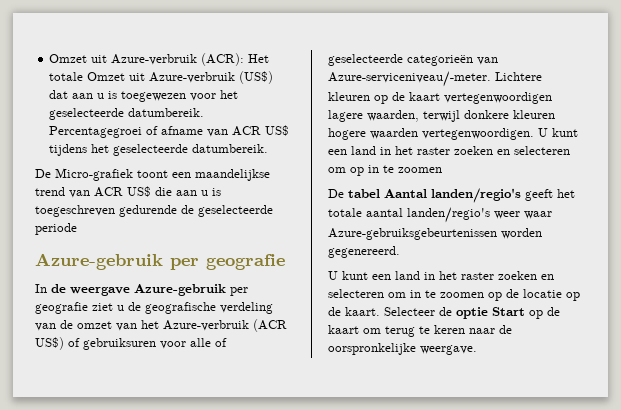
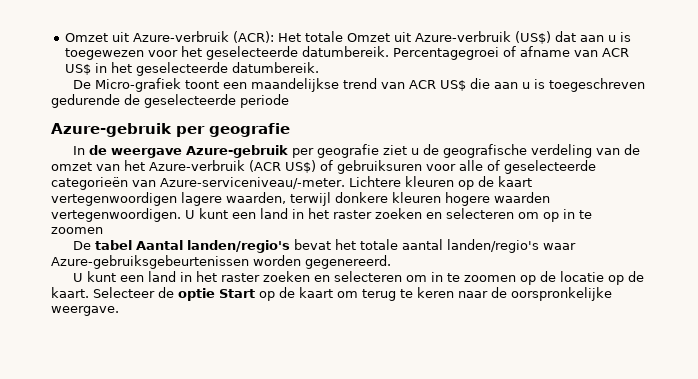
- Percentagegroei of afname van ACR US$ tijdens het geselecteerde datumbereik.
+ Percentagegroei of afname van ACR US$ in het geselecteerde datumbereik.
- De tabel Aantal landen/regio's geeft het totale aantal landen/regio's weer waar Azure-gebruiksgebeurtenissen worden gegenereerd.
+ De tabel Aantal landen/regio's bevat het totale aantal landen/regio's waar Azure-gebruiksgebeurtenissen worden gegenereerd.

